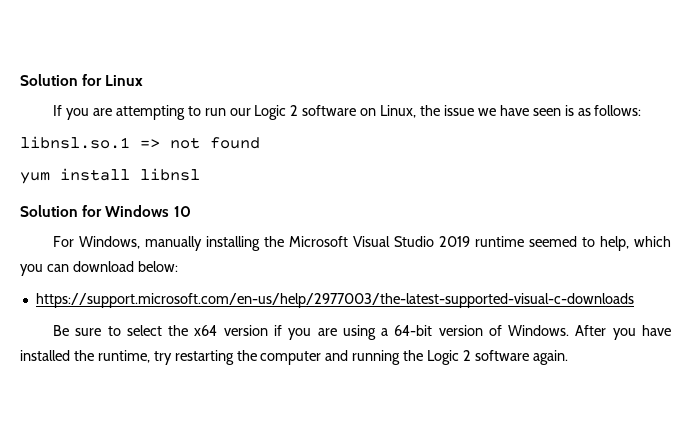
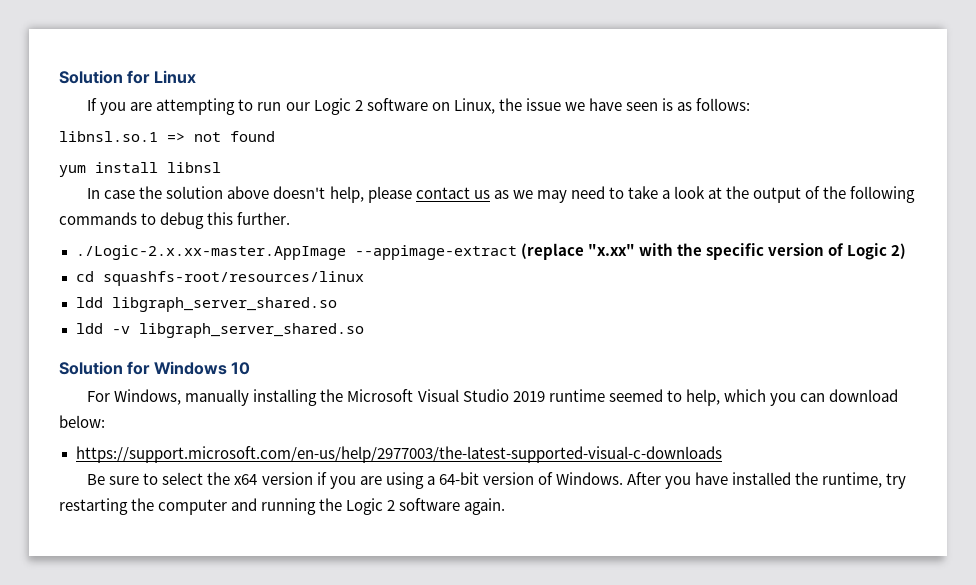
+ In case the solution above doesn't help, please contact us as we may need to take a look at the output of the following commands to debug this further.
+ ./Logic-2.x.xx-master.AppImage --appimage-extract (replace "x.xx" with the specific version of Logic 2)
+ cd squashfs-root/resources/linux
+ ldd libgraph_server_shared.so
+ ldd -v libgraph_server_shared.so

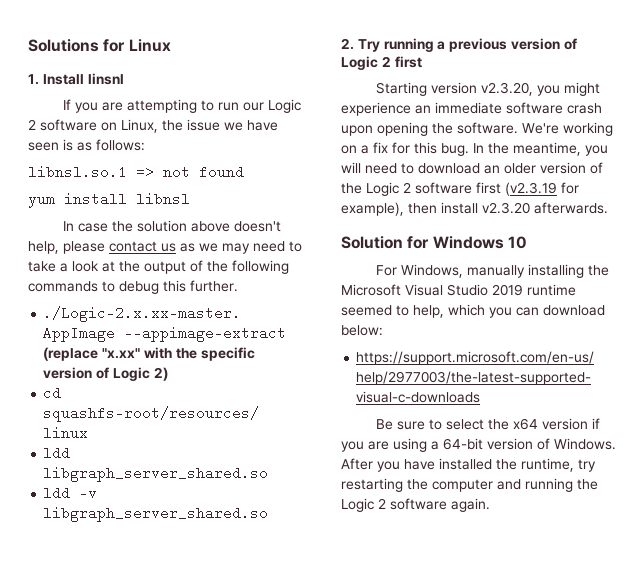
- Solution for Linux
+ Solutions for Linux
+ 1. Install linsnl
+ 2. Try running a previous version of Logic 2 first
+ Starting version v2.3.20, you might experience an immediate software crash upon opening the software. We're working on a fix for this bug. In the meantime, you will need to download an older version of the Logic 2 software first (v2.3.19 for example), then install v2.3.20 afterwards.

